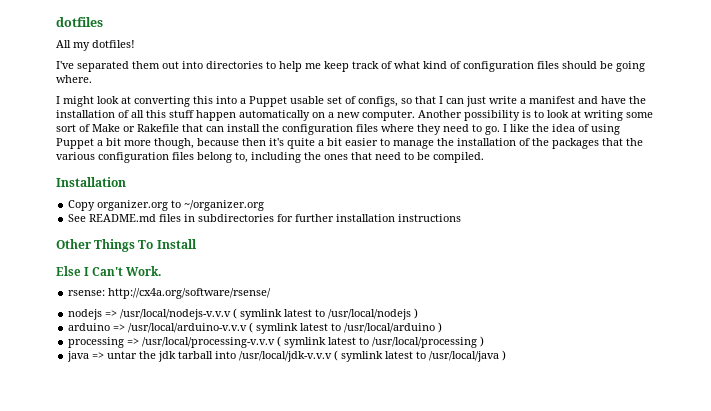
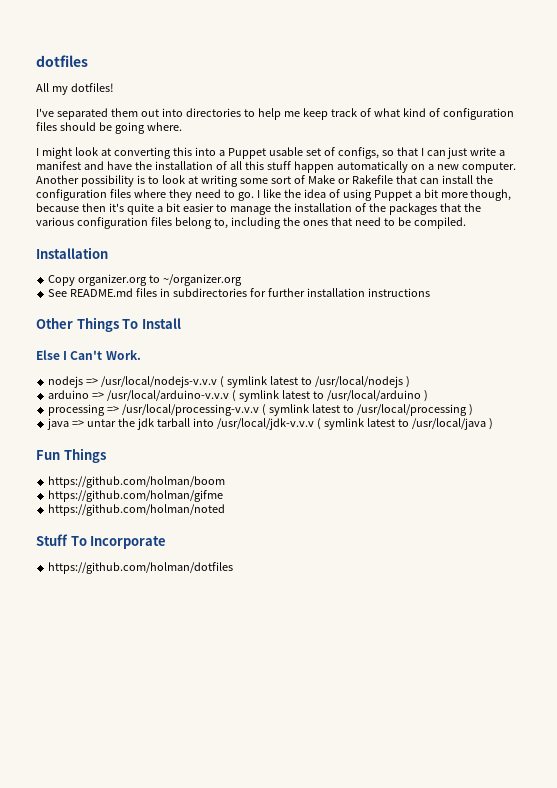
- rsense: http://cx4a.org/software/rsense/
+ Fun Things
+ https://github.com/holman/boom
+ https://github.com/holman/gifme
+ https://github.com/holman/noted
+ Stuff To Incorporate
+ https://github.com/holman/dotfiles

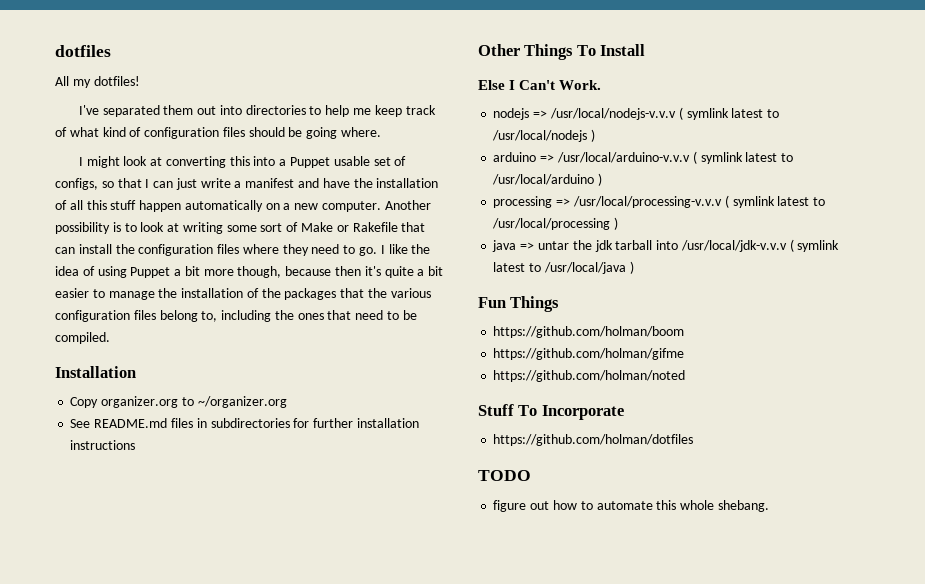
+ TODO
+ figure out how to automate this whole shebang.

